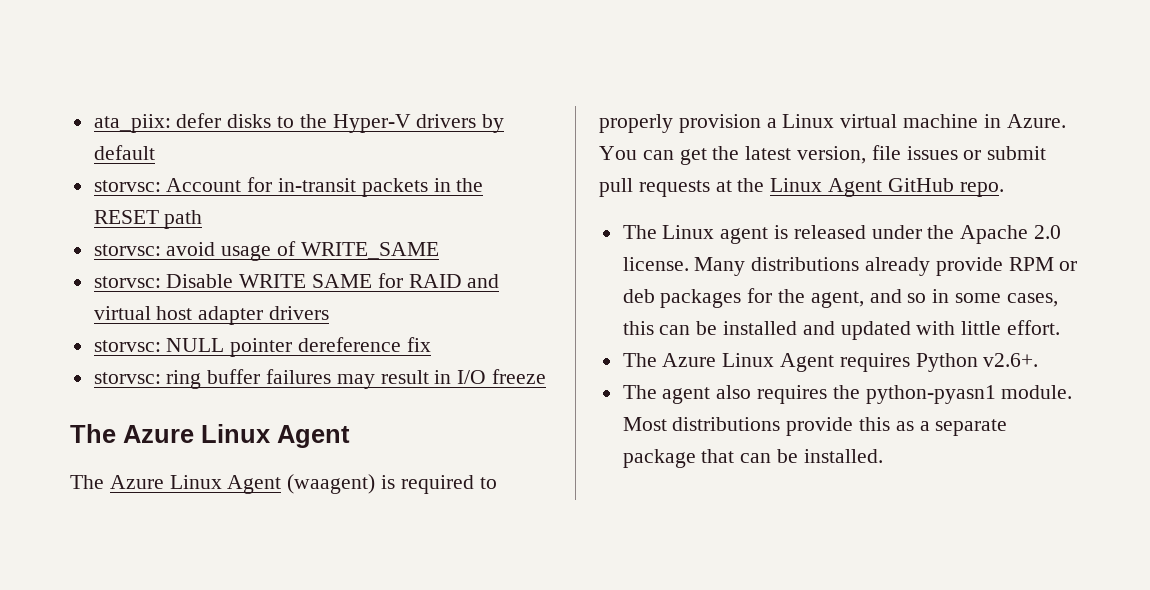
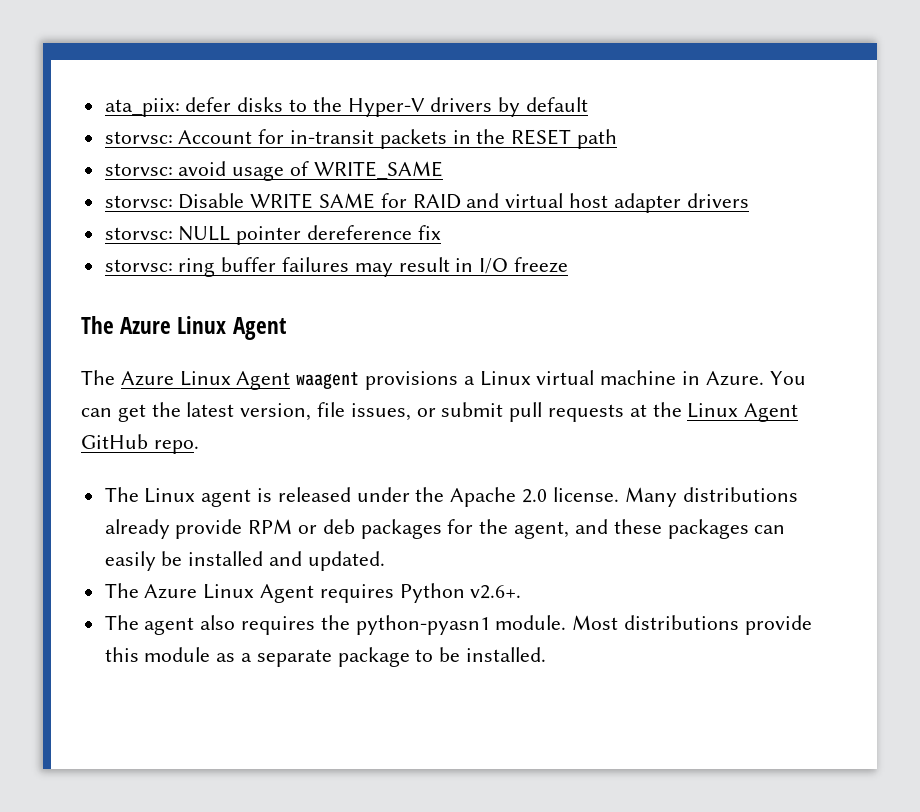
- The Azure Linux Agent (waagent) is required to properly provision a Linux virtual machine in Azure.
+ The Azure Linux Agent waagent provisions a Linux virtual machine in Azure.
- You can get the latest version, file issues or submit pull requests at the Linux Agent GitHub repo.
+ You can get the latest version, file issues, or submit pull requests at the Linux Agent GitHub repo.
- Many distributions already provide RPM or deb packages for the agent, and so in some cases, this can be installed and updated with little effort.
+ Many distributions already provide RPM or deb packages for the agent, and these packages can easily be installed and updated.
- Most distributions provide this as a separate package that can be installed.
+ Most distributions provide this module as a separate package to be installed.

